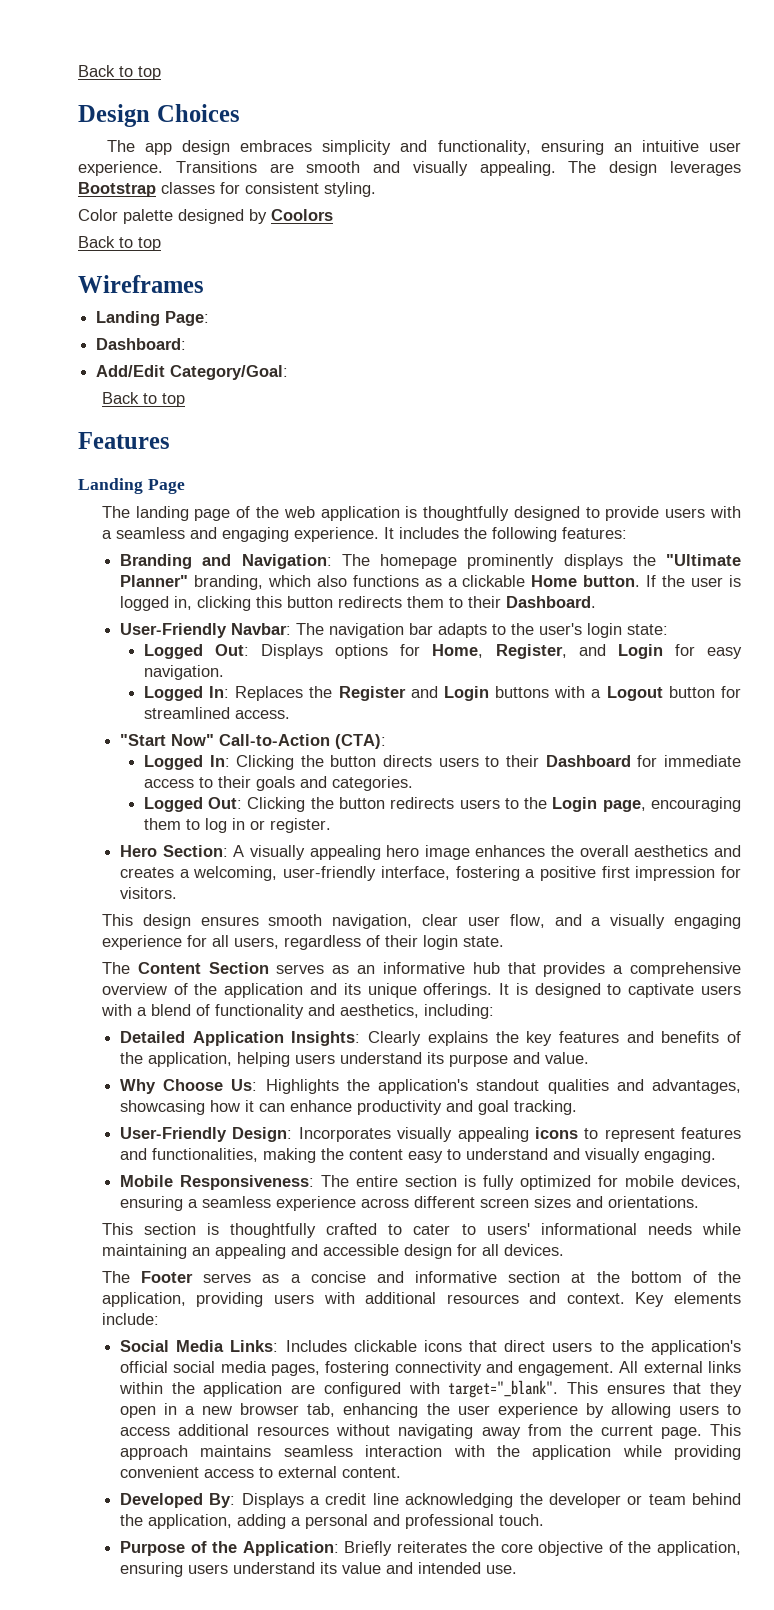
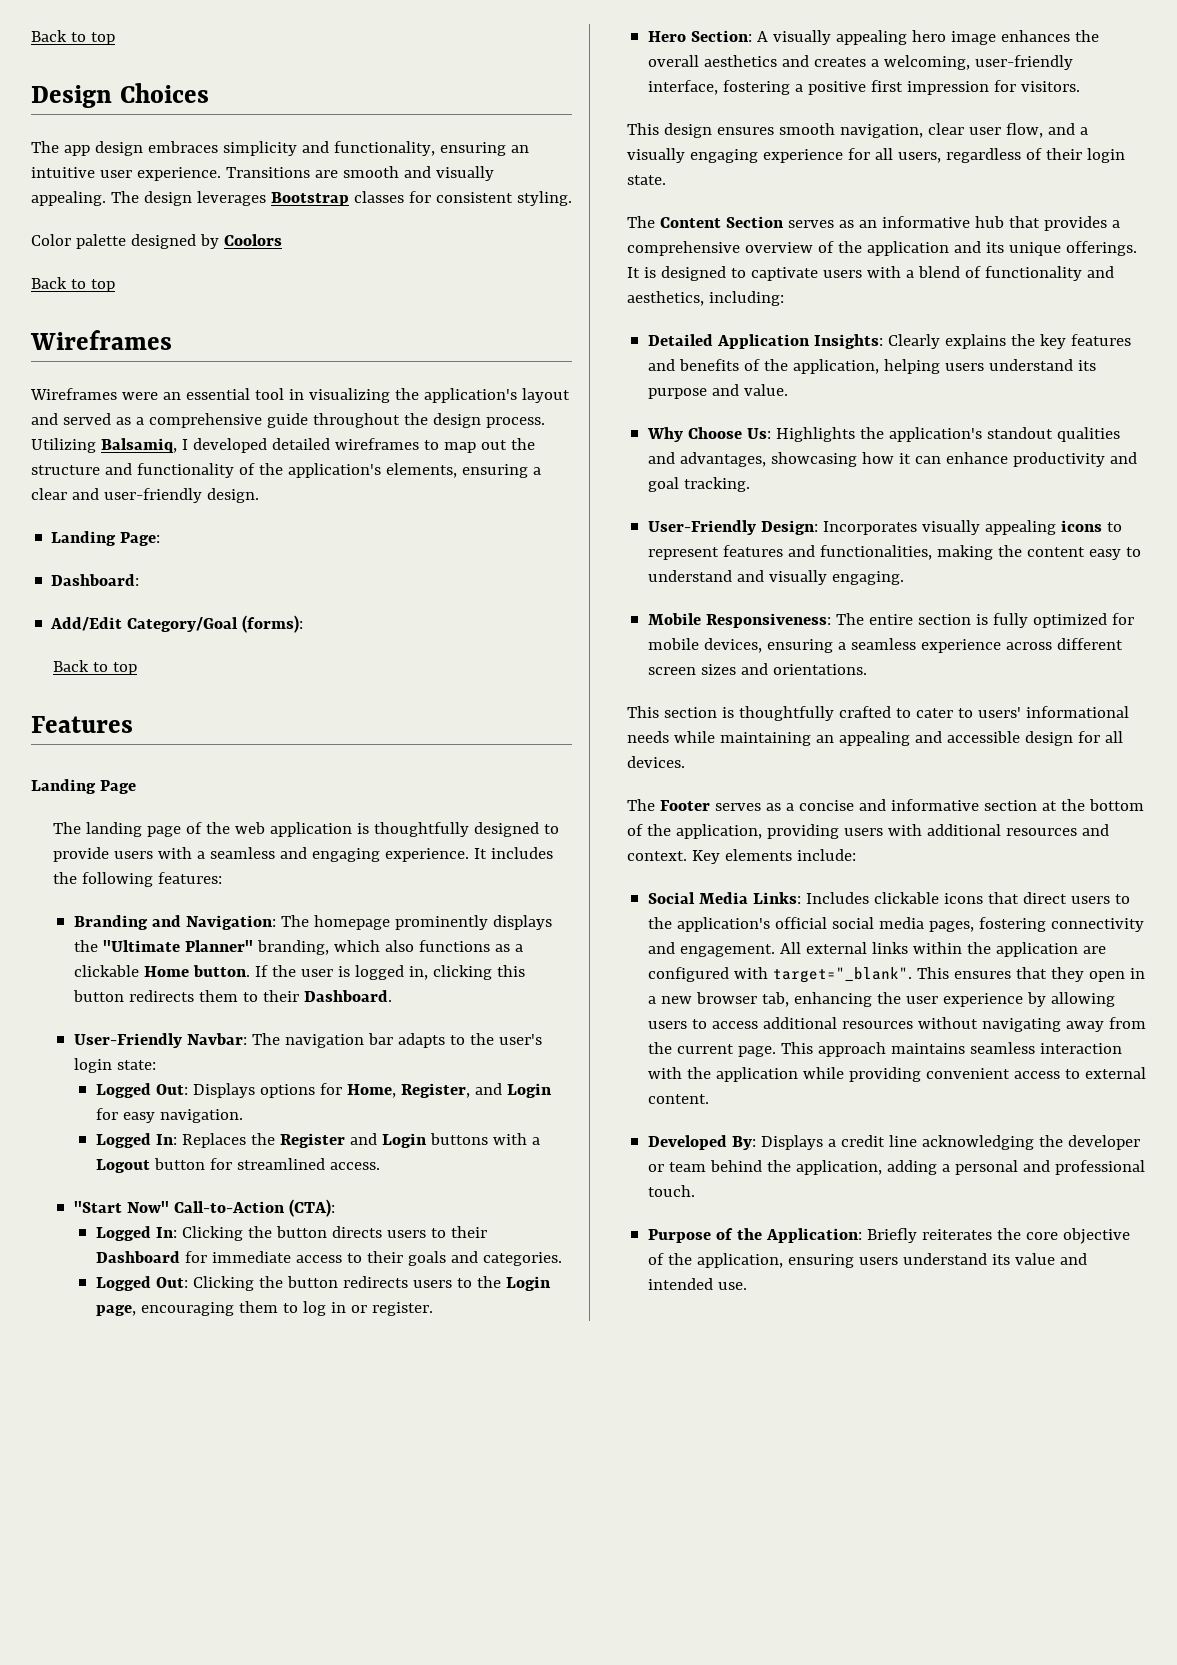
+ Wireframes were an essential tool in visualizing the application's layout and served as a comprehensive guide throughout the design process. Utilizing Balsamiq, I developed detailed wireframes to map out the structure and functionality of the application's elements, ensuring a clear and user-friendly design.
- Add/Edit Category/Goal:
+ Add/Edit Category/Goal (forms):

